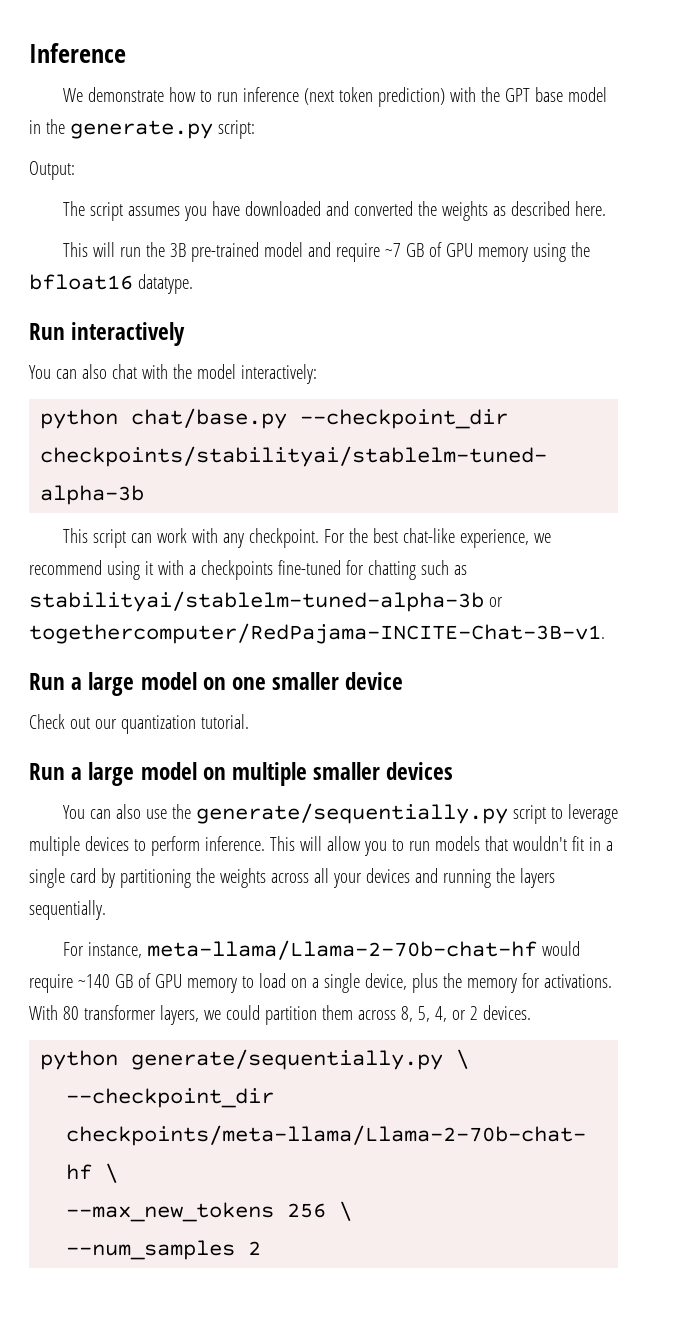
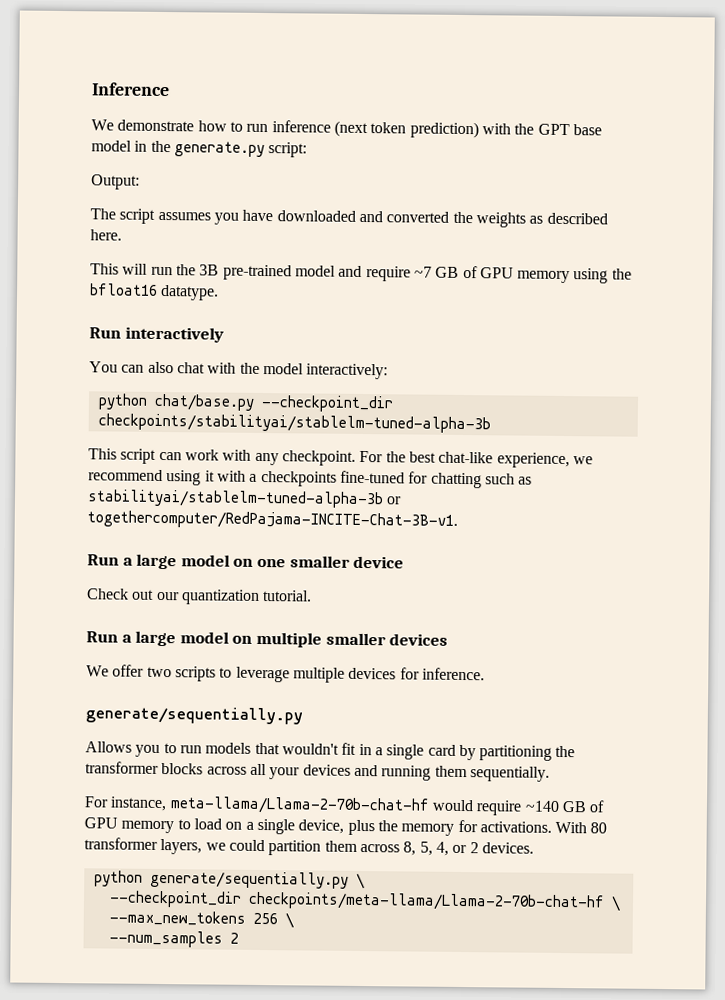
- You can also use the generate/sequentially.py script to leverage multiple devices to perform inference. This will allow you to run models that wouldn't fit in a single card by partitioning the weights across all your devices and running the layers sequentially.
+ We offer two scripts to leverage multiple devices for inference.
+ generate/sequentially.py
+ Allows you to run models that wouldn't fit in a single card by partitioning the transformer blocks across all your devices and running them sequentially.

